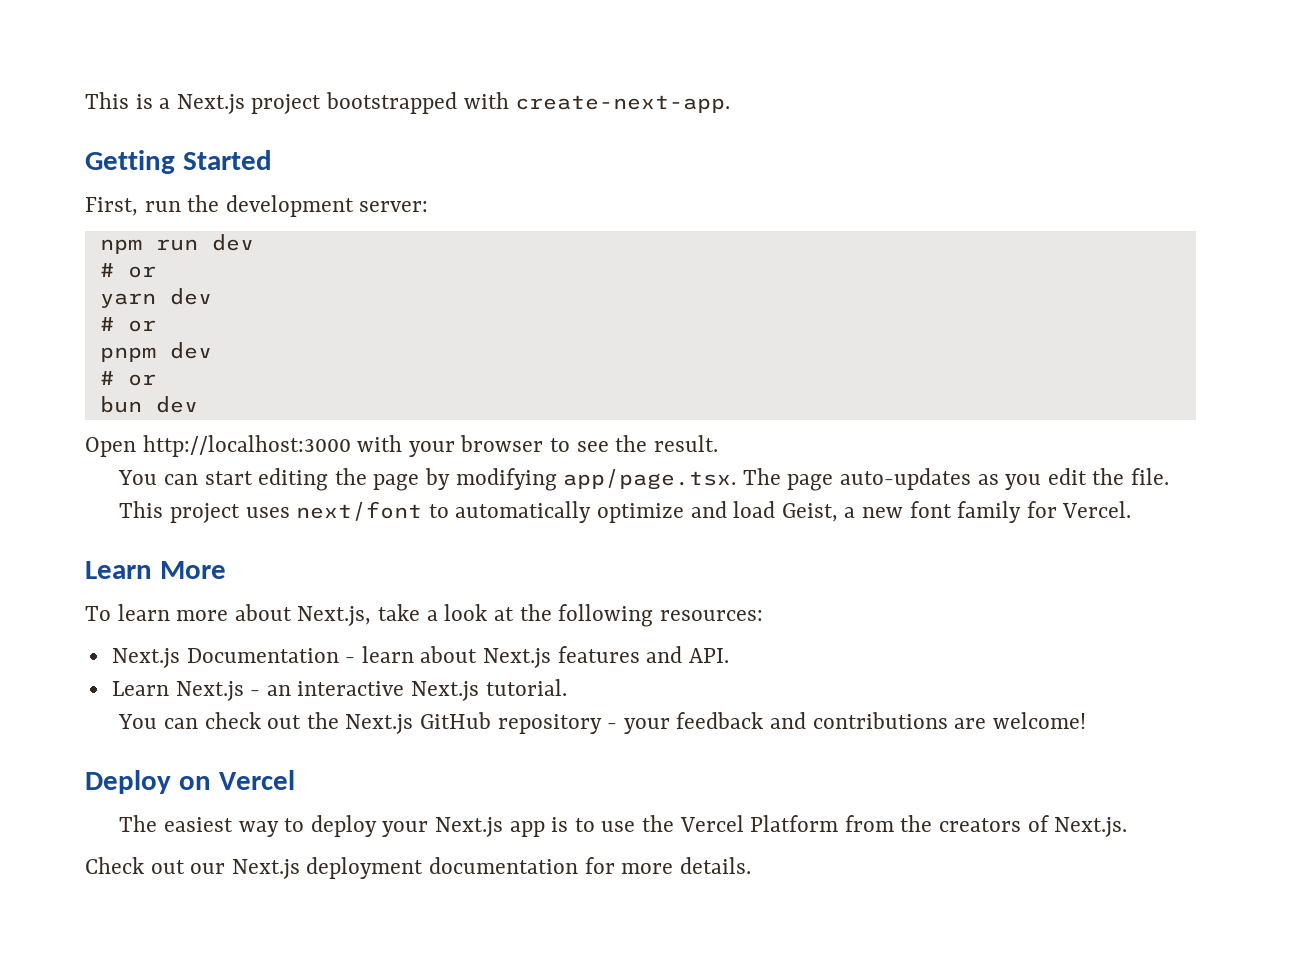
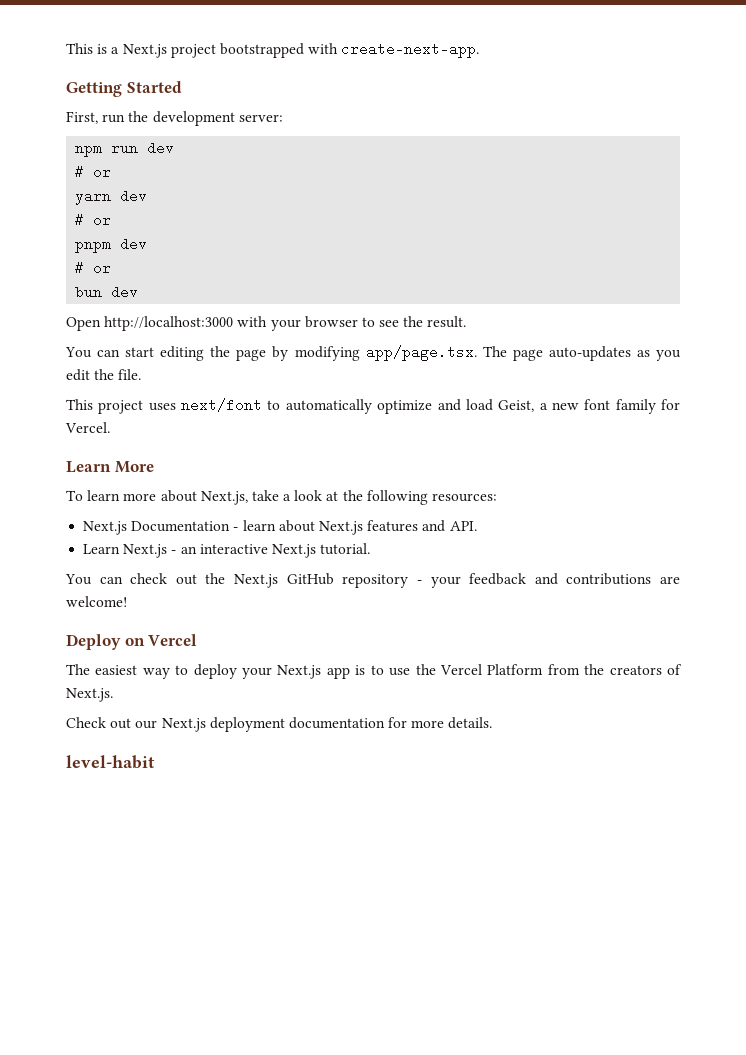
+ level-habit

